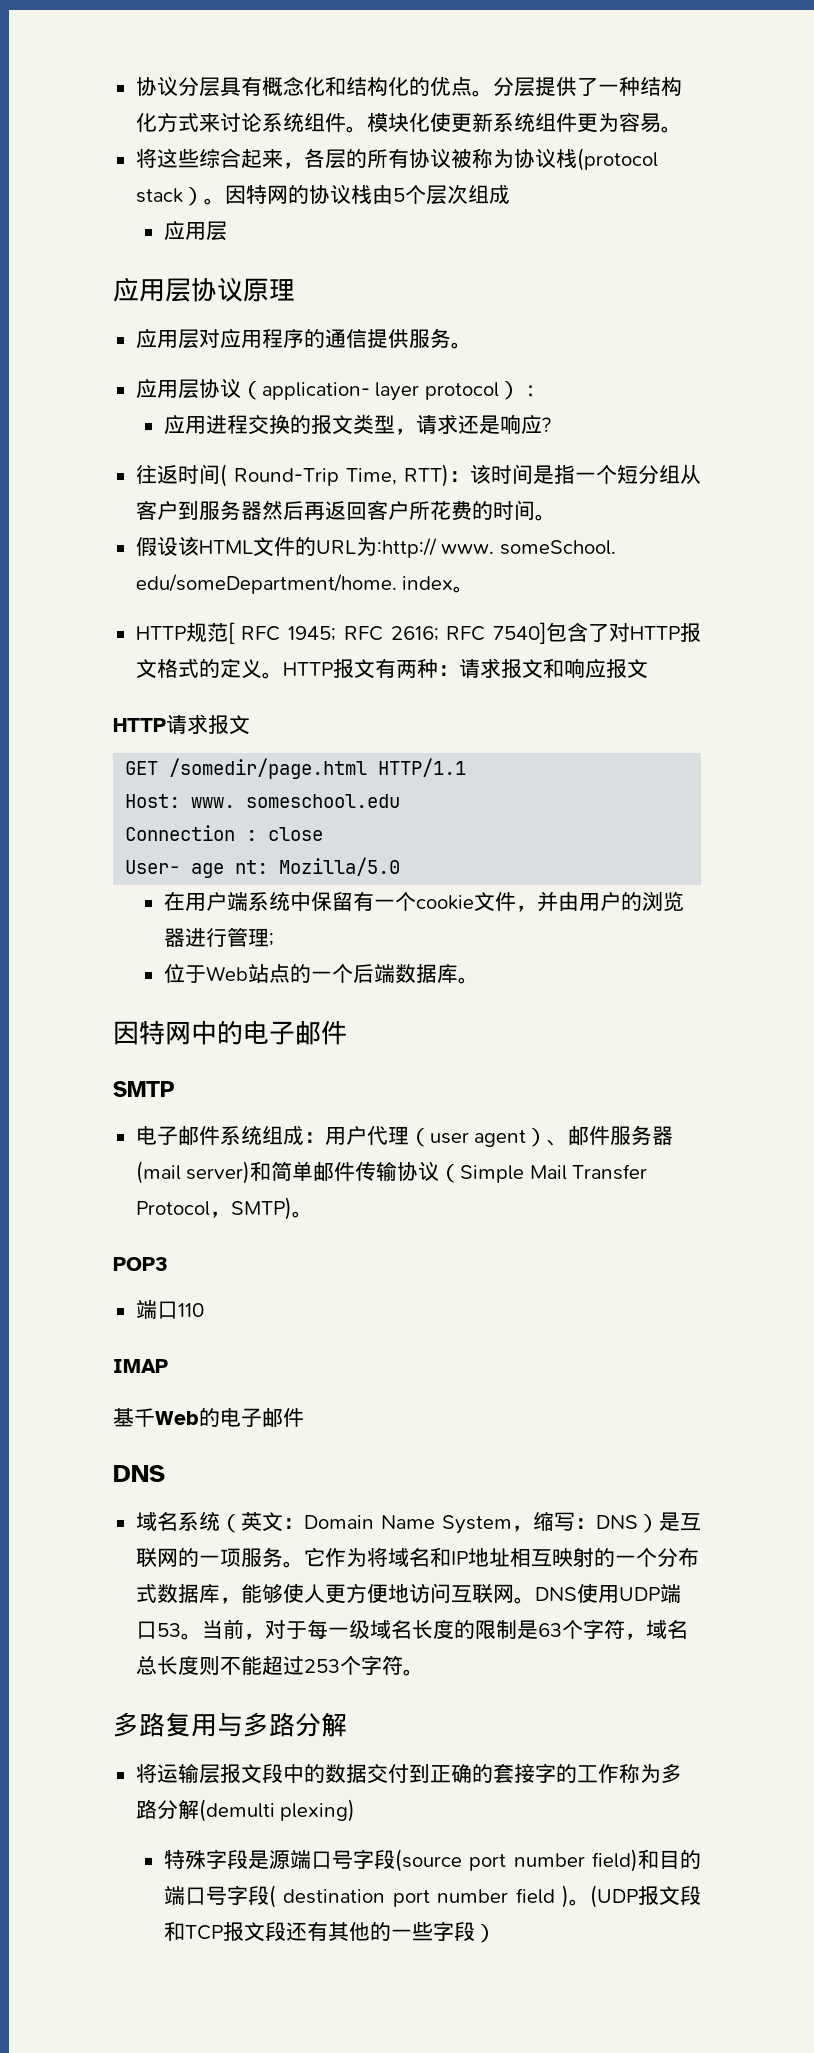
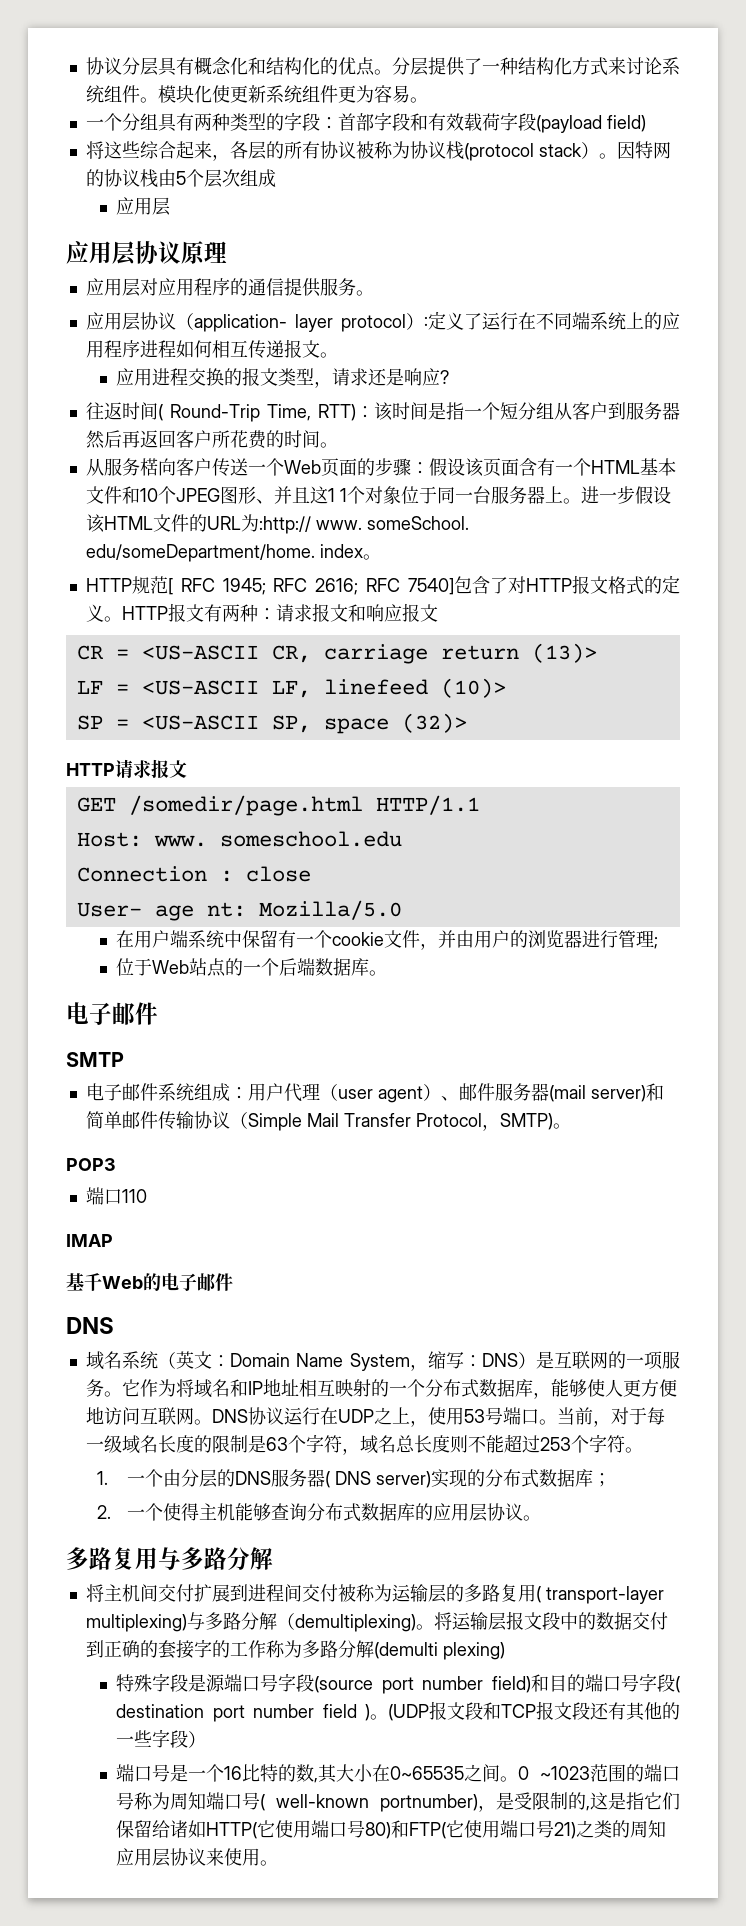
+ 一个分组具有两种类型的字段：首部字段和有效载荷字段(payload field)
- 应用层协议（application- layer protocol）∶
+ 应用层协议（application- layer protocol）∶定义了运行在不同端系统上的应用程序进程如何相互传递报文。
- 假设该HTML文件的URL为:http:// www. someSchool. edu/someDepartment/home. index。
+ 从服务楛向客户传送一个Web页面的步骤：假设该页面含有一个HTML基本文件和10个JPEG图形、并且这1 1个对象位于同一台服务器上。进一步假设该HTML文件的URL为:http:// www. someSchool. edu/someDepartment/home. index。
+ CR = <US-ASCII CR, carriage return (13)>
+ LF = <US-ASCII LF, linefeed (10)>
+ SP = <US-ASCII SP, space (32)>
  位于Web站点的一个后端数据库。
- 因特网中的电子邮件
+ 电子邮件
- DNS使用UDP端口53。
+ DNS协议运行在UDP之上，使用53号端口。
+ 1.一个由分层的DNS服务器( DNS server)实现的分布式数据库；
+ 2.一个使得主机能够查询分布式数据库的应用层协议。
- 将运输层报文段中的数据交付到正确的套接字的工作称为多路分解(demulti plexing)
+ 将主机间交付扩展到进程间交付被称为运输层的多路复用( transport-layer multiplexing)与多路分解（demultiplexing)。将运输层报文段中的数据交付到正确的套接字的工作称为多路分解(demulti plexing)
+ 端口号是一个16比特的数,其大小在0~65535之间。0 ~1023范围的端口号称为周知端口号( well-known portnumber)，是受限制的,这是指它们保留给诸如HTTP(它使用端口号80)和FTP(它使用端口号21)之类的周知应用层协议来使用。

